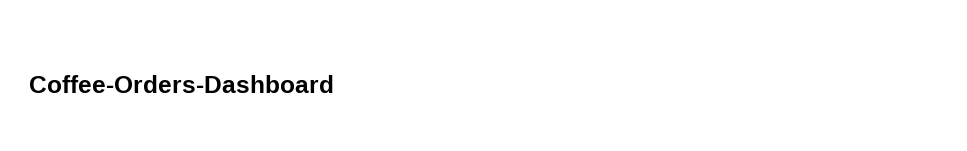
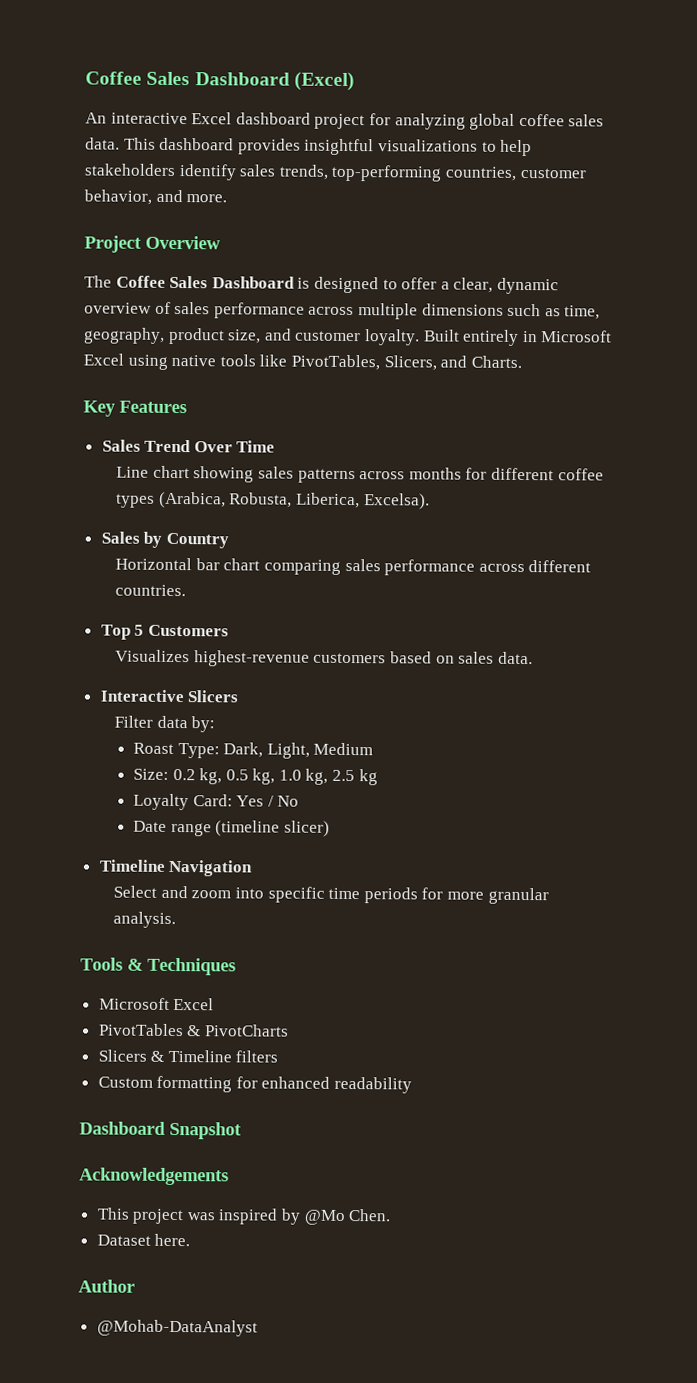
- Coffee-Orders-Dashboard
+ Coffee Sales Dashboard (Excel)
+ An interactive Excel dashboard project for analyzing global coffee sales data. This dashboard provides insightful visualizations to help stakeholders identify sales trends, top-performing countries, customer behavior, and more.
+ Project Overview
+ The Coffee Sales Dashboard is designed to offer a clear, dynamic overview of sales performance across multiple dimensions such as time, geography, product size, and customer loyalty. Built entirely in Microsoft Excel using native tools like PivotTables, Slicers, and Charts.
+ Key Features
+ Sales Trend Over Time
+ Line chart showing sales patterns across months for different coffee types (Arabica, Robusta, Liberica, Excelsa).
+ Sales by Country
+ Horizontal bar chart comparing sales performance across different countries.
+ Top 5 Customers
+ Visualizes highest-revenue customers based on sales data.
+ Interactive Slicers
+ Filter data by:
+ Roast Type: Dark, Light, Medium
+ Size: 0.2 kg, 0.5 kg, 1.0 kg, 2.5 kg
+ Loyalty Card: Yes / No
+ Date range (timeline slicer)
+ Timeline Navigation
+ Select and zoom into specific time periods for more granular analysis.
+ Tools & Techniques
+ Microsoft Excel
+ PivotTables & PivotCharts
+ Slicers & Timeline filters
+ Custom formatting for enhanced readability
+ Dashboard Snapshot
+ Acknowledgements
+ This project was inspired by @Mo Chen.
+ Dataset here.
+ Author
+ @Mohab-DataAnalyst

